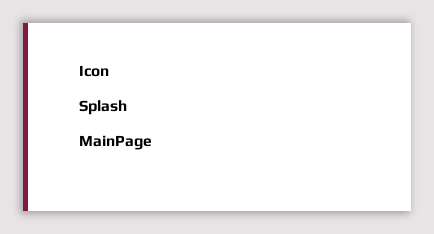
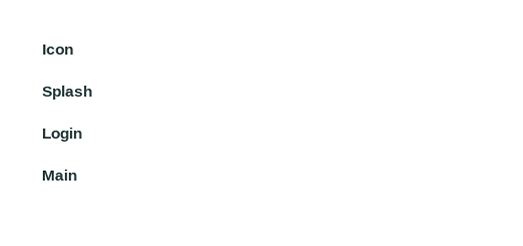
- MainPage
+ Login
+ Main

